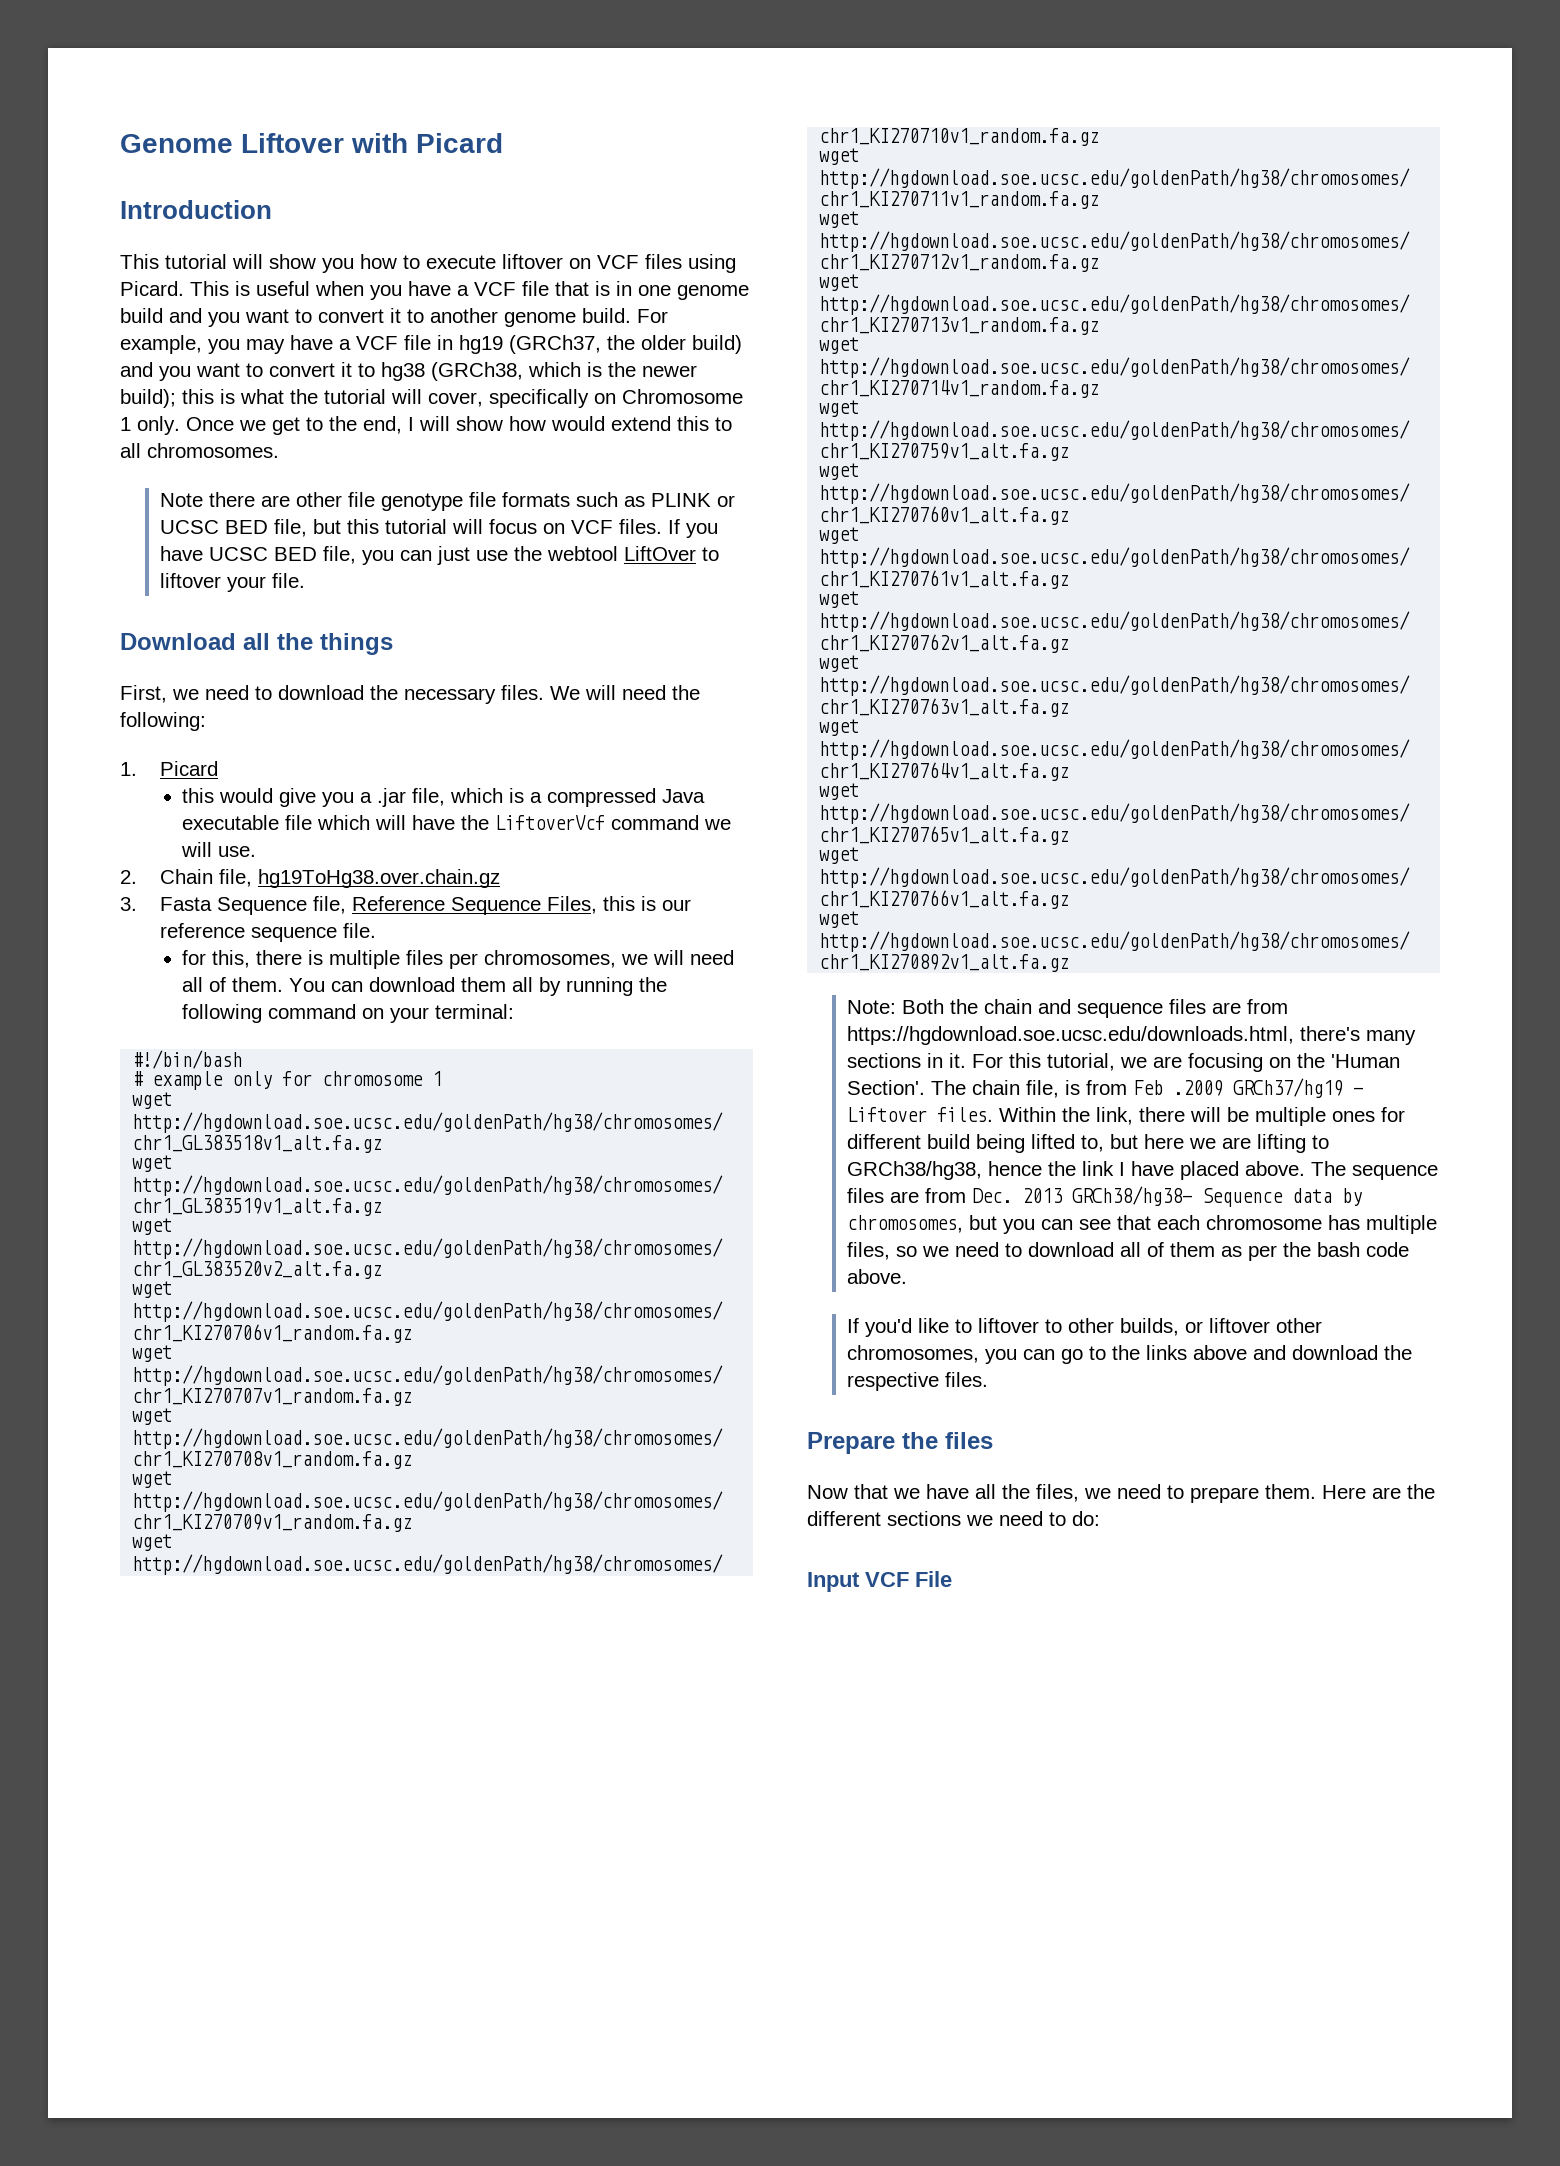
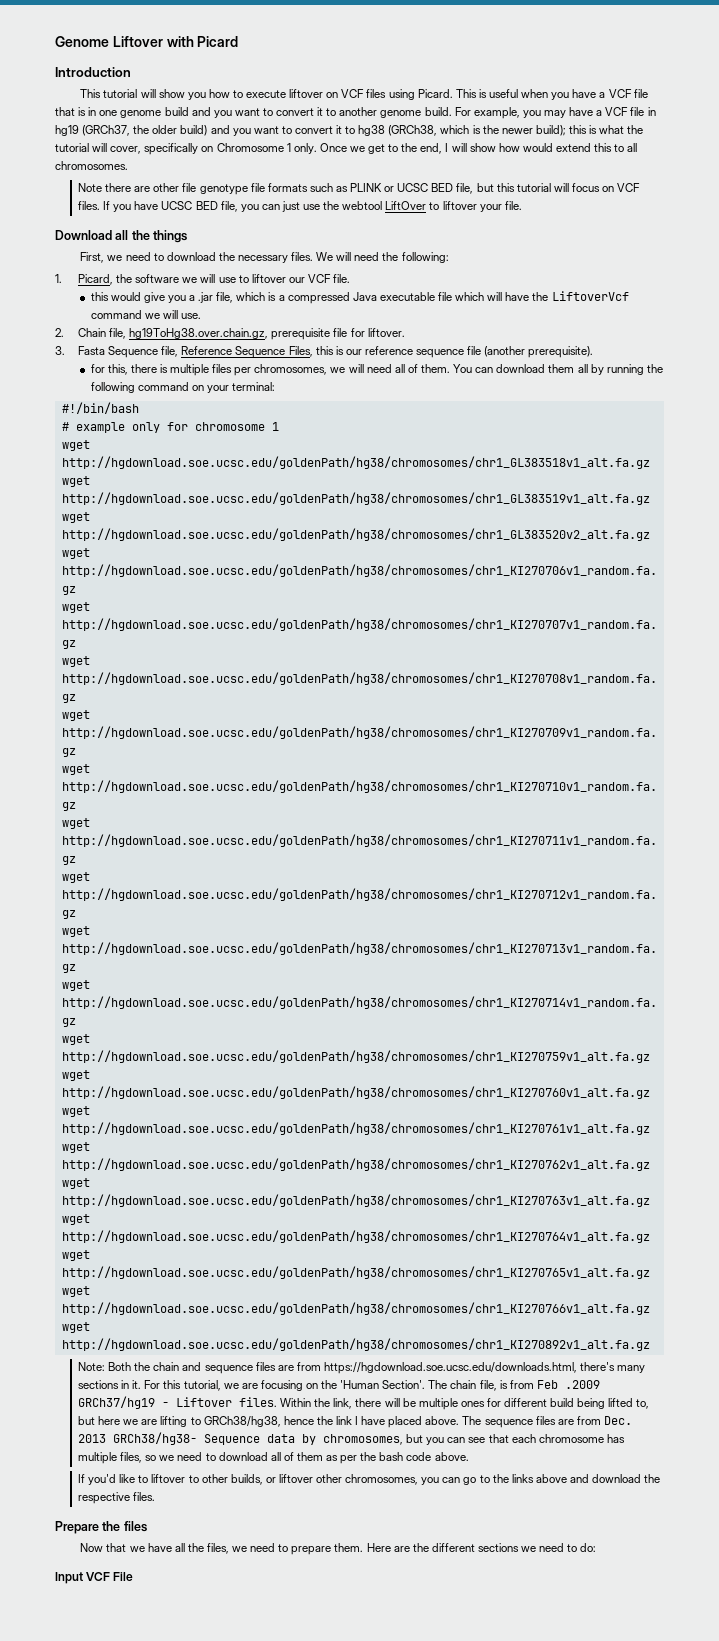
- 1. Picard
+ 1. Picard, the software we will use to liftover our VCF file.
- 2. Chain file, hg19ToHg38.over.chain.gz
+ 2. Chain file, hg19ToHg38.over.chain.gz, prerequisite file for liftover.
- 3. Fasta Sequence file, Reference Sequence Files, this is our reference sequence file.
+ 3. Fasta Sequence file, Reference Sequence Files, this is our reference sequence file (another prerequisite).

